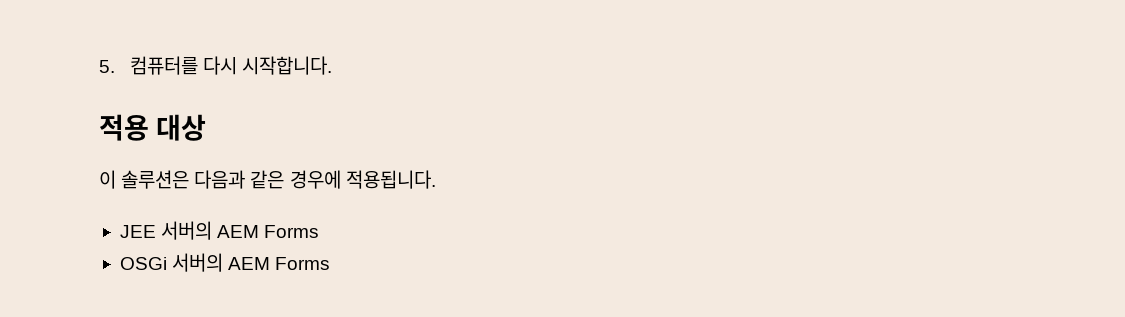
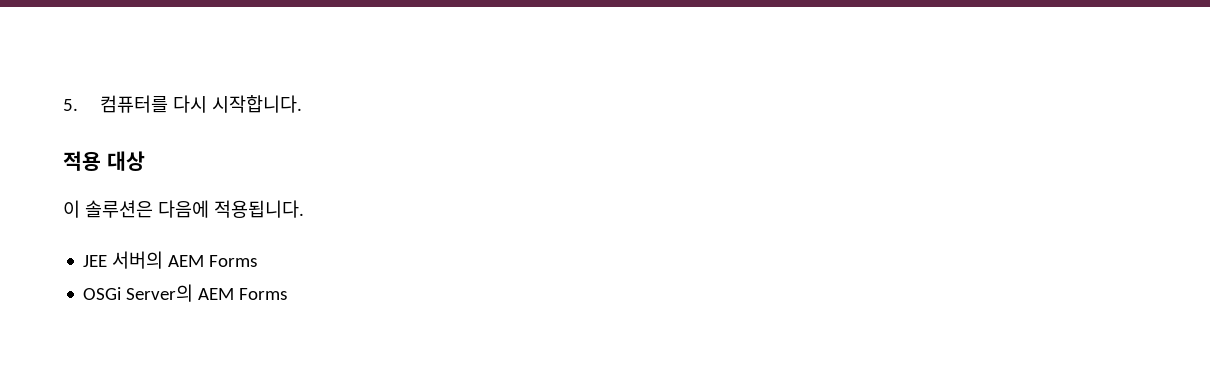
- 이 솔루션은 다음과 같은 경우에 적용됩니다.
+ 이 솔루션은 다음에 적용됩니다.
- OSGi 서버의 AEM Forms
+ OSGi Server의 AEM Forms

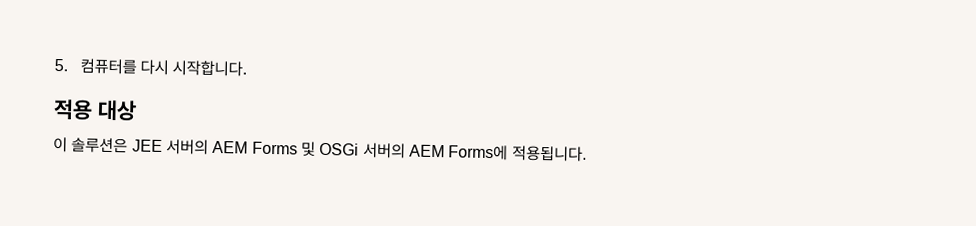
- 이 솔루션은 다음에 적용됩니다.
- JEE 서버의 AEM Forms
- OSGi Server의 AEM Forms
+ 이 솔루션은 JEE 서버의 AEM Forms 및 OSGi 서버의 AEM Forms에 적용됩니다.

